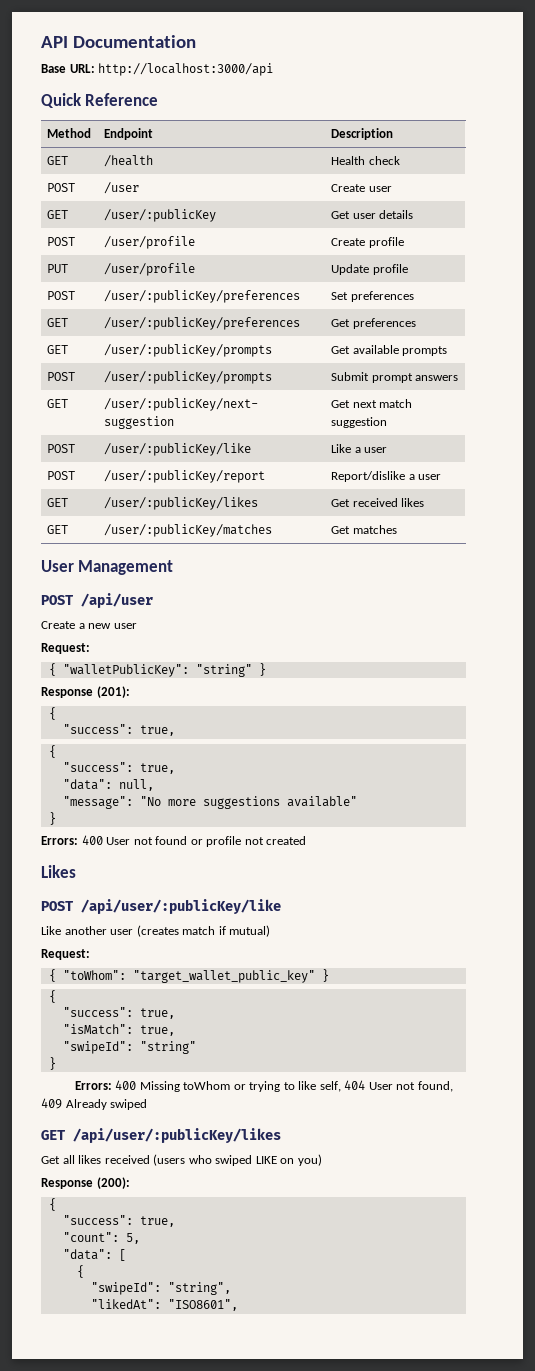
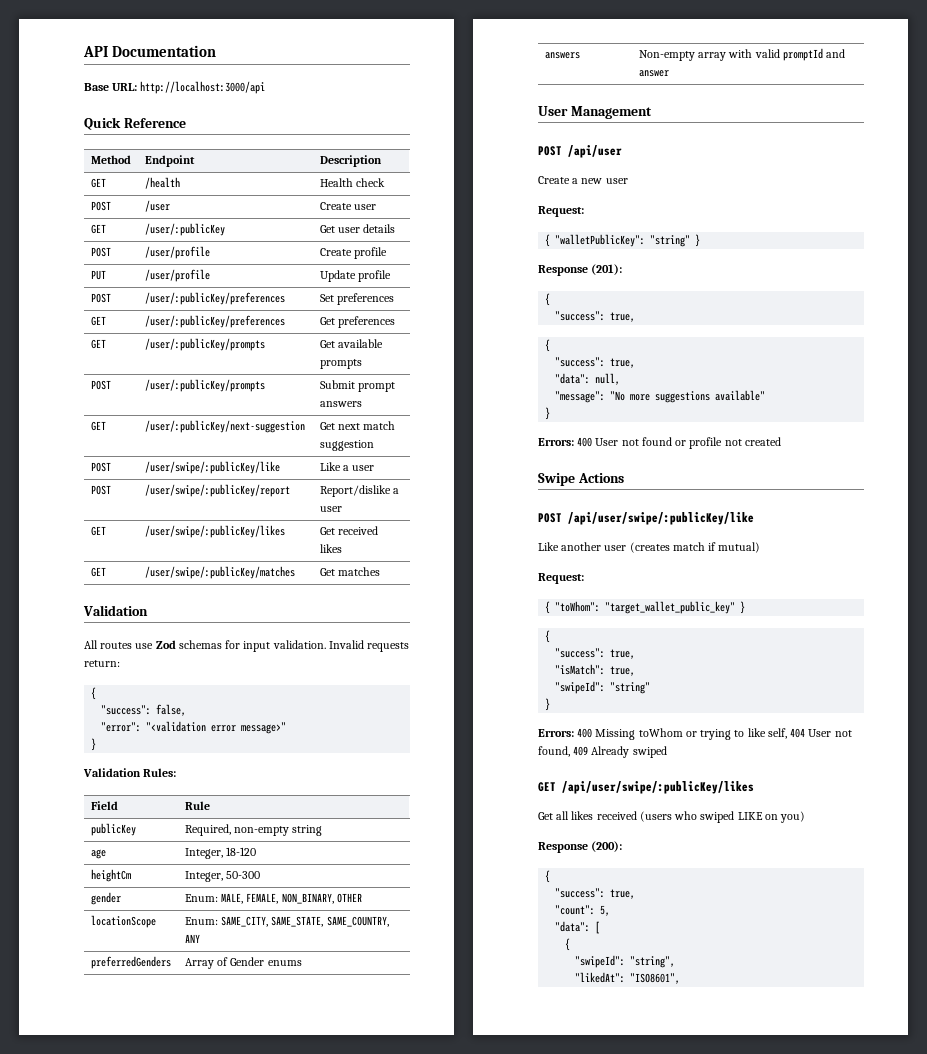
- POST | /user/:publicKey/like | Like a user
+ POST | /user/swipe/:publicKey/like | Like a user
- POST | /user/:publicKey/report | Report/dislike a user
+ POST | /user/swipe/:publicKey/report | Report/dislike a user
- GET | /user/:publicKey/likes | Get received likes
+ GET | /user/swipe/:publicKey/likes | Get received likes
- GET | /user/:publicKey/matches | Get matches
+ GET | /user/swipe/:publicKey/matches | Get matches
+ Validation
+ All routes use Zod schemas for input validation. Invalid requests return:
+ {
+ "success": false,
+ "error": "<validation error message>"
+ }
+ Validation Rules:
+ Field | Rule
+ publicKey | Required, non-empty string
+ age | Integer, 18-120
+ heightCm | Integer, 50-300
+ gender | Enum: MALE, FEMALE, NON_BINARY, OTHER
+ locationScope | Enum: SAME_CITY, SAME_STATE, SAME_COUNTRY, ANY
+ preferredGenders | Array of Gender enums
+ answers | Non-empty array with valid promptId and answer
- Likes
- POST /api/user/:publicKey/like
+ Swipe Actions
+ POST /api/user/swipe/:publicKey/like
- GET /api/user/:publicKey/likes
+ GET /api/user/swipe/:publicKey/likes

